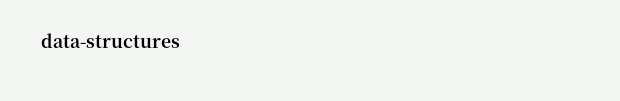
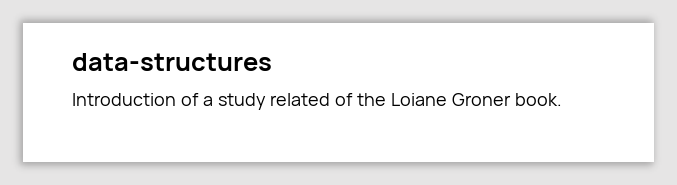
+ Introduction of a study related of the Loiane Groner book.

